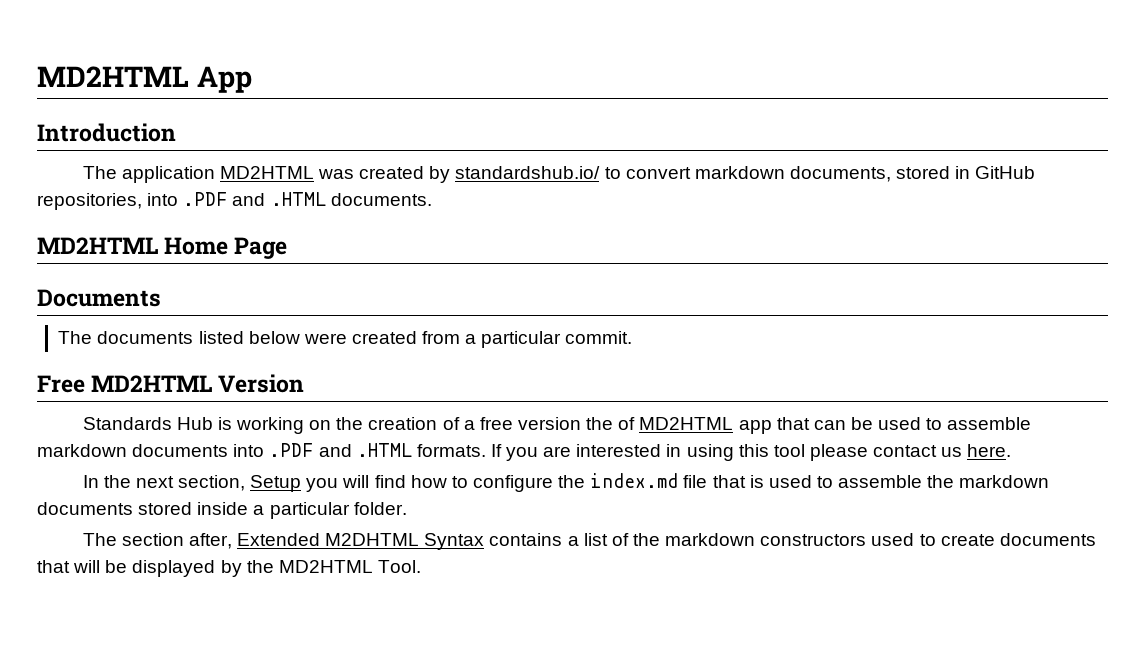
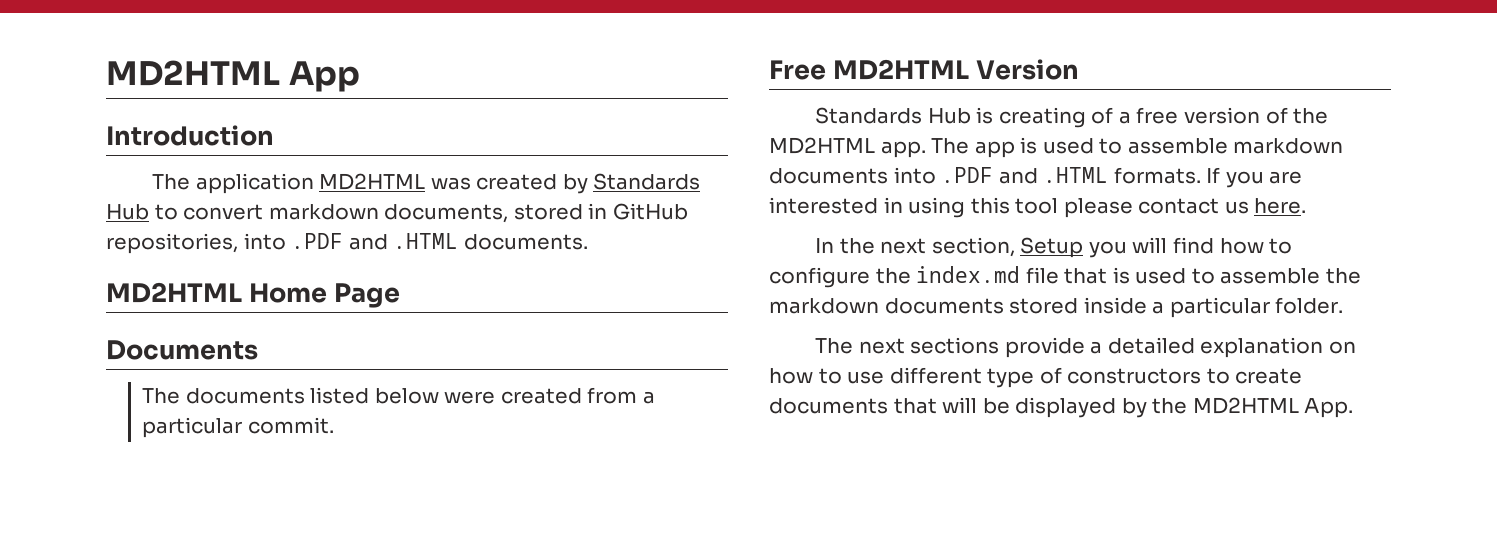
- The application MD2HTML was created by standardshub.io/ to convert markdown documents, stored in GitHub repositories, into .PDF and .HTML documents.
+ The application MD2HTML was created by Standards Hub to convert markdown documents, stored in GitHub repositories, into .PDF and .HTML documents.
- Standards Hub is working on the creation of a free version the of MD2HTML app that can be used to assemble markdown documents into .PDF and .HTML formats.
+ Standards Hub is creating of a free version of the MD2HTML app. The app is used to assemble markdown documents into .PDF and .HTML formats.
- The section after, Extended M2DHTML Syntax contains a list of the markdown constructors used to create documents that will be displayed by the MD2HTML Tool.
+ The next sections provide a detailed explanation on how to use different type of constructors to create documents that will be displayed by the MD2HTML App.

